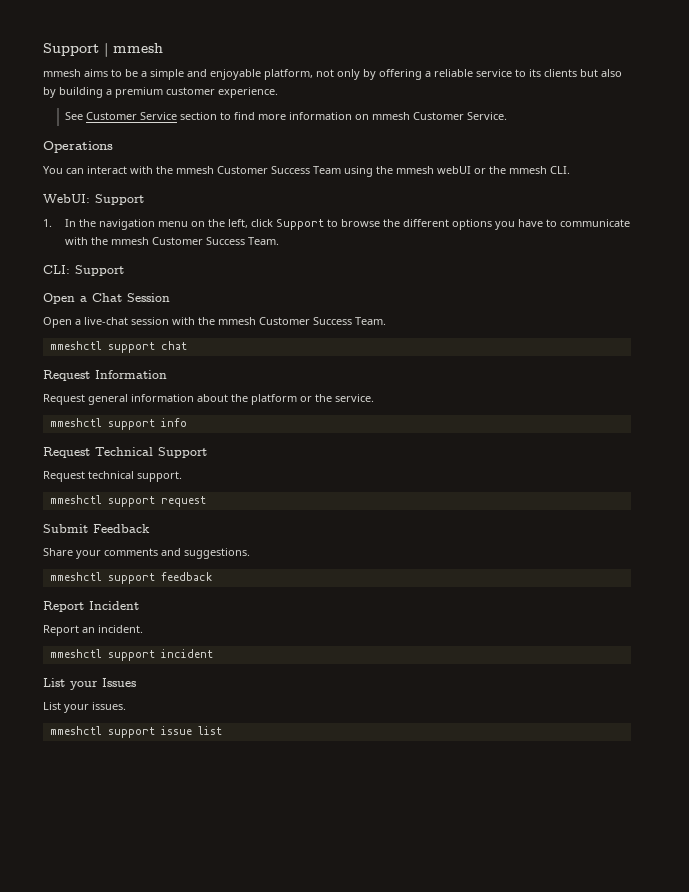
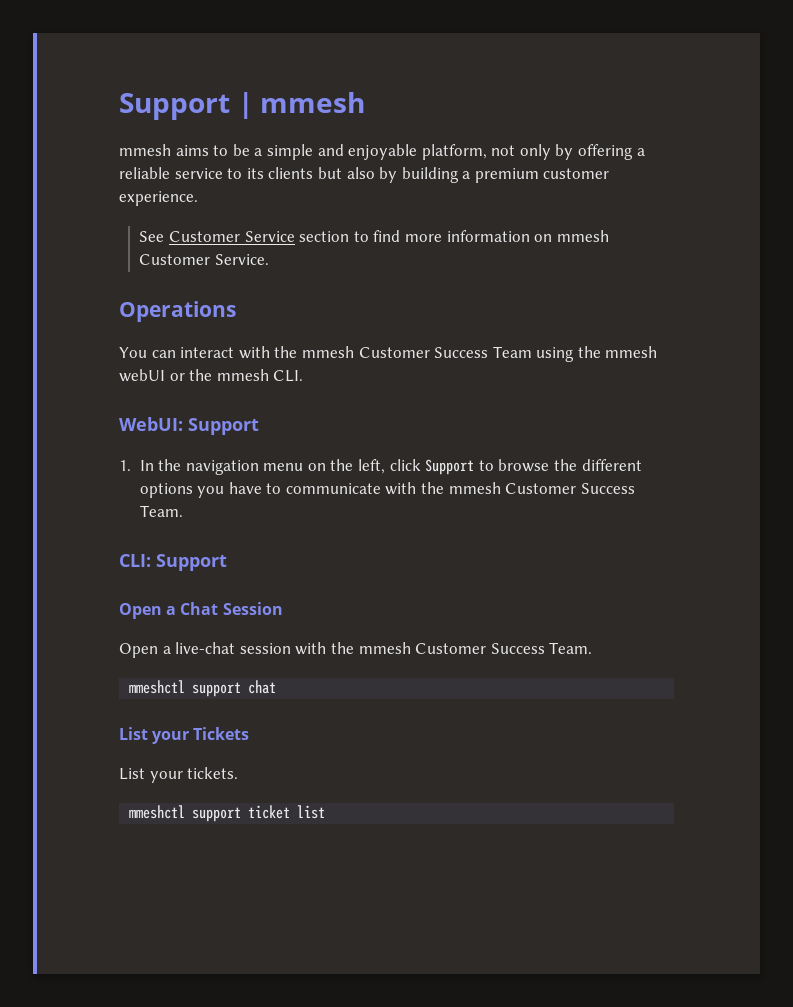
- Request Information
- Request general information about the platform or the service.
- mmeshctl support info
- Request Technical Support
- Request technical support.
- mmeshctl support request
- Submit Feedback
- Share your comments and suggestions.
- mmeshctl support feedback
- Report Incident
- Report an incident.
- mmeshctl support incident
- List your Issues
- List your issues.
- mmeshctl support issue list
+ List your Tickets
+ List your tickets.
+ mmeshctl support ticket list

